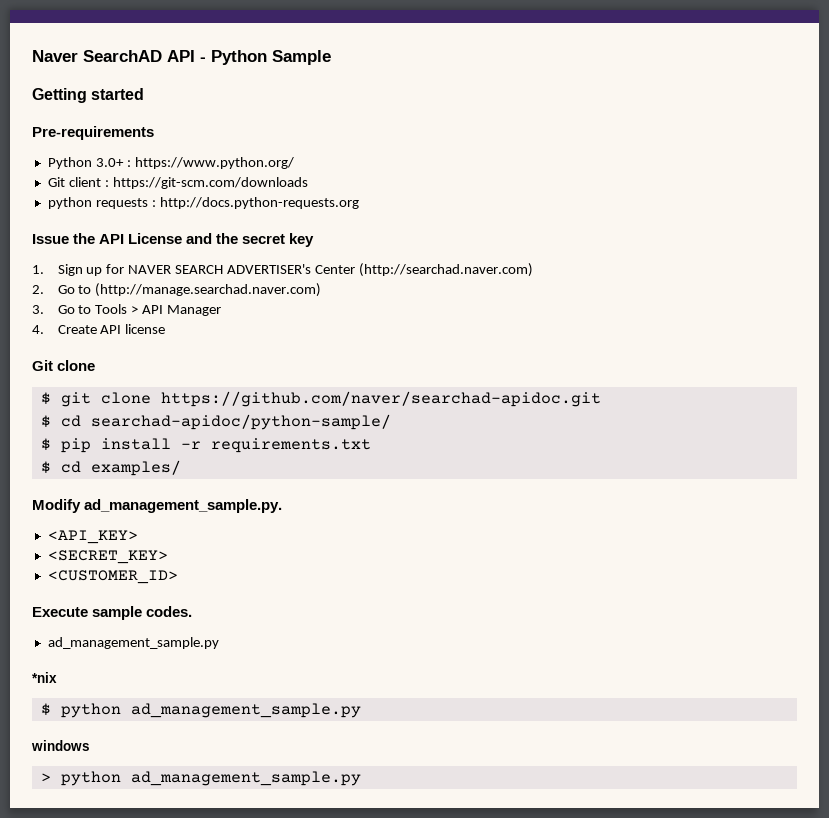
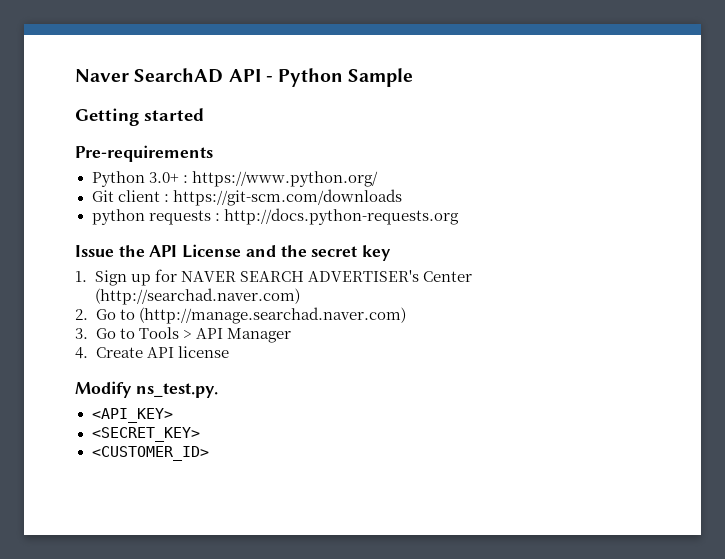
- Git clone
- $ git clone https://github.com/naver/searchad-apidoc.git
- $ cd searchad-apidoc/python-sample/
- $ pip install -r requirements.txt
- $ cd examples/
- Modify ad_management_sample.py.
+ Modify ns_test.py.
- Execute sample codes.
- ad_management_sample.py
- *nix
- $ python ad_management_sample.py
- windows
- > python ad_management_sample.py

